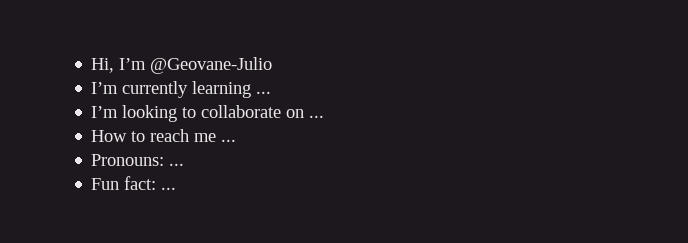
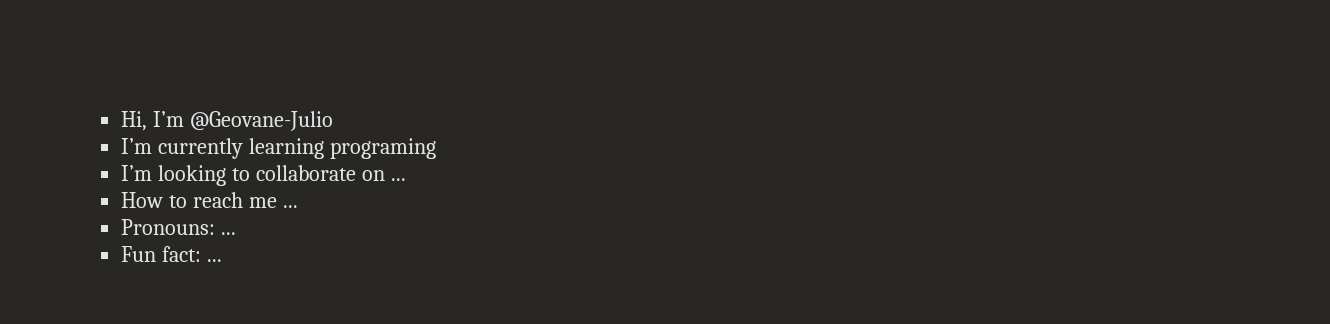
- I’m currently learning ...
+ I’m currently learning programing

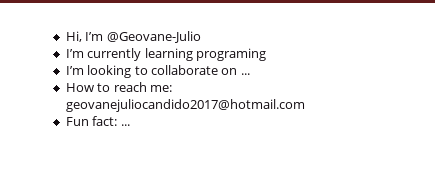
- How to reach me ...
- Pronouns: ...
+ How to reach me: geovanejuliocandido2017@hotmail.com

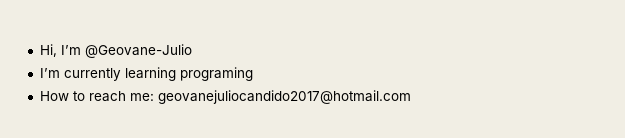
- I’m looking to collaborate on ...
- Fun fact: ...

